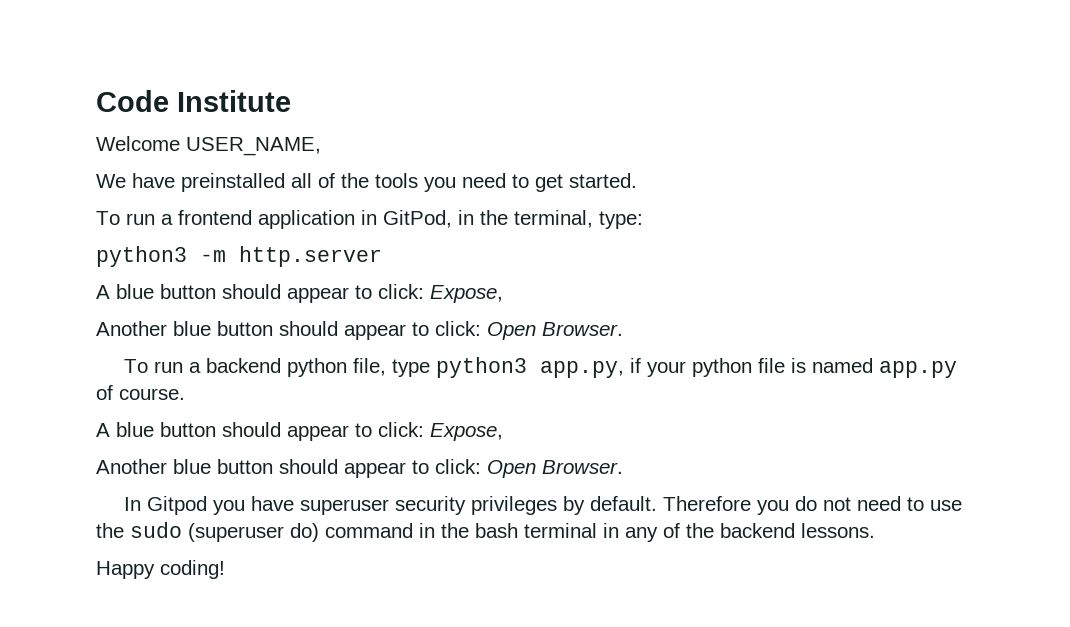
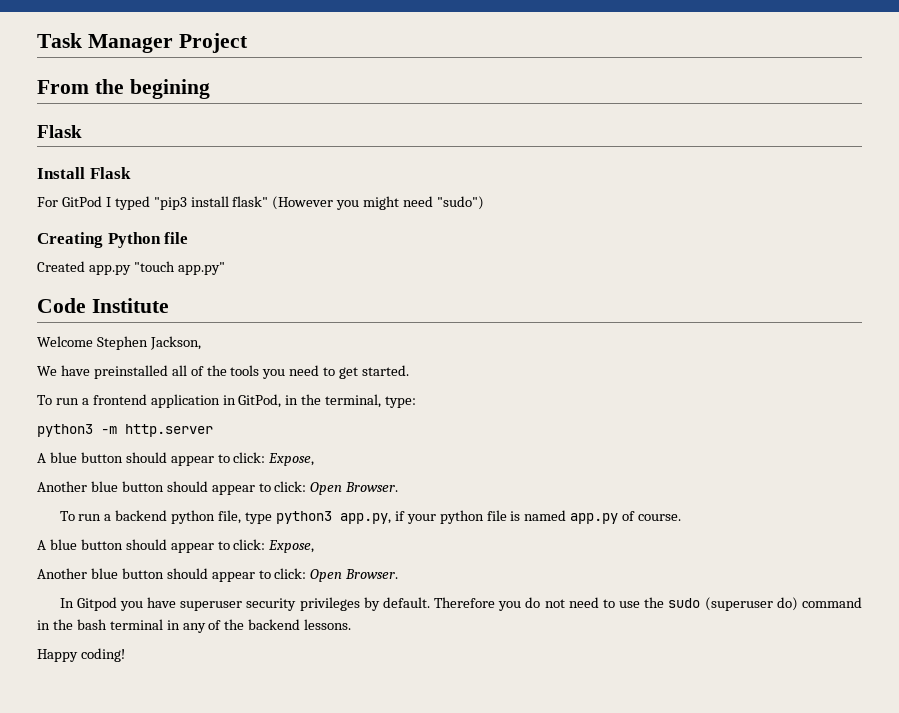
+ Task Manager Project
+ From the begining
+ Flask
+ Install Flask
+ For GitPod I typed "pip3 install flask" (However you might need "sudo")
+ Creating Python file
+ Created app.py "touch app.py"
- Welcome USER_NAME,
+ Welcome Stephen Jackson,

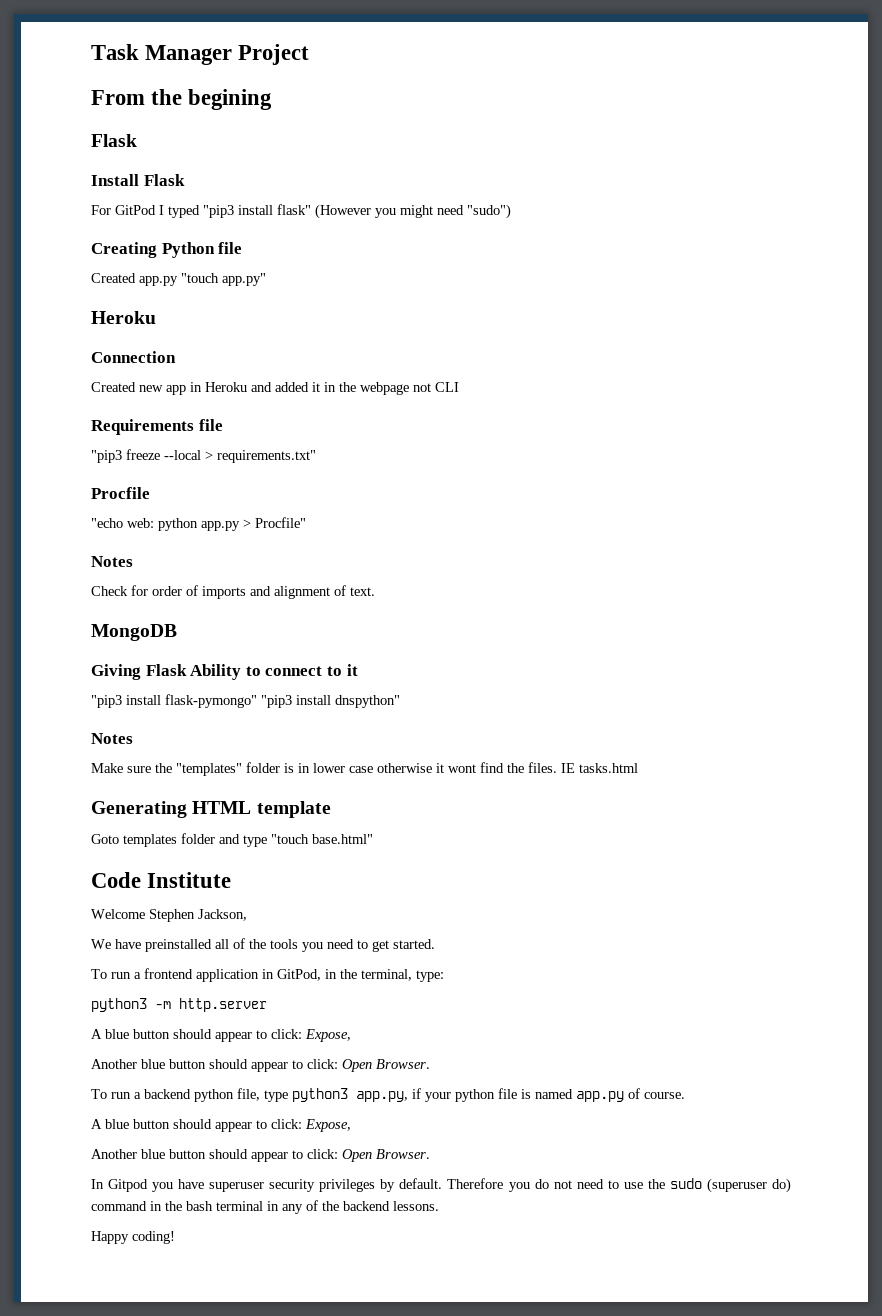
  Created app.py "touch app.py"
+ Heroku
+ Connection
+ Created new app in Heroku and added it in the webpage not CLI
+ Requirements file
+ "pip3 freeze --local > requirements.txt"
+ Procfile
+ "echo web: python app.py > Procfile"
+ Notes
+ Check for order of imports and alignment of text.
+ MongoDB
+ Giving Flask Ability to connect to it
+ "pip3 install flask-pymongo" "pip3 install dnspython"
+ Notes
+ Make sure the "templates" folder is in lower case otherwise it wont find the files. IE tasks.html
+ Generating HTML template
+ Goto templates folder and type "touch base.html"

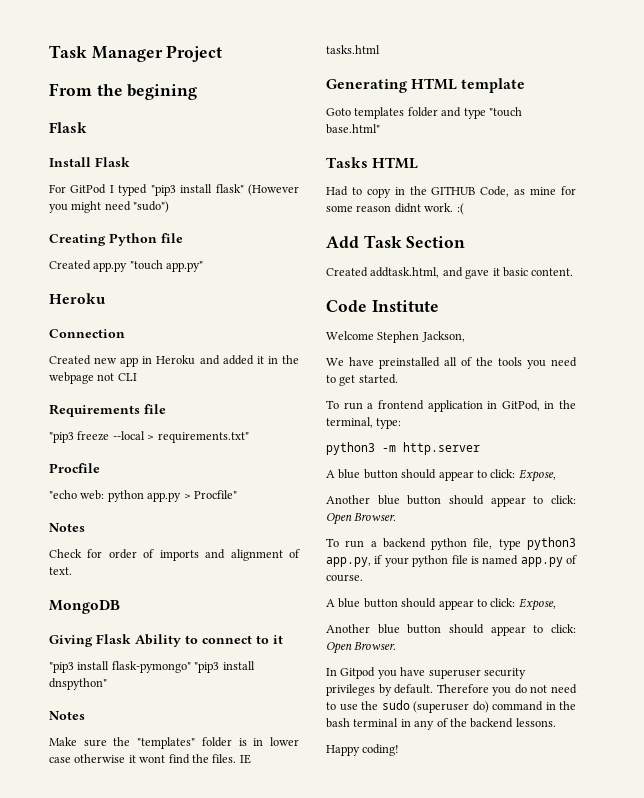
+ Tasks HTML
+ Had to copy in the GITHUB Code, as mine for some reason didnt work. :(
+ Add Task Section
+ Created addtask.html, and gave it basic content.

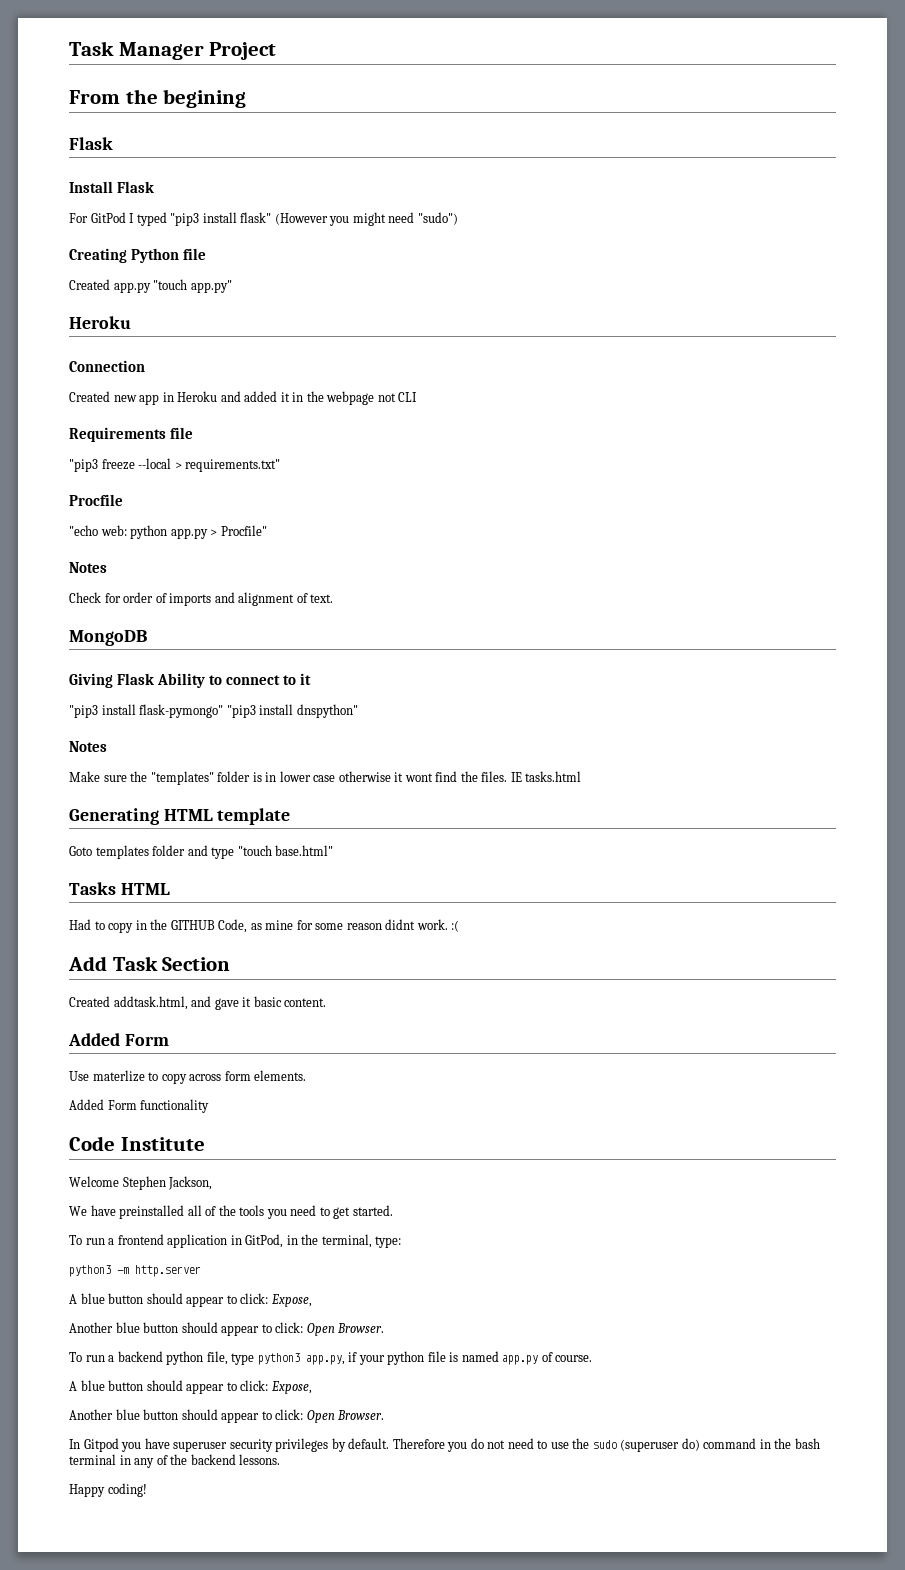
  Created addtask.html, and gave it basic content.
+ Added Form
+ Use materlize to copy across form elements.
+ Added Form functionality

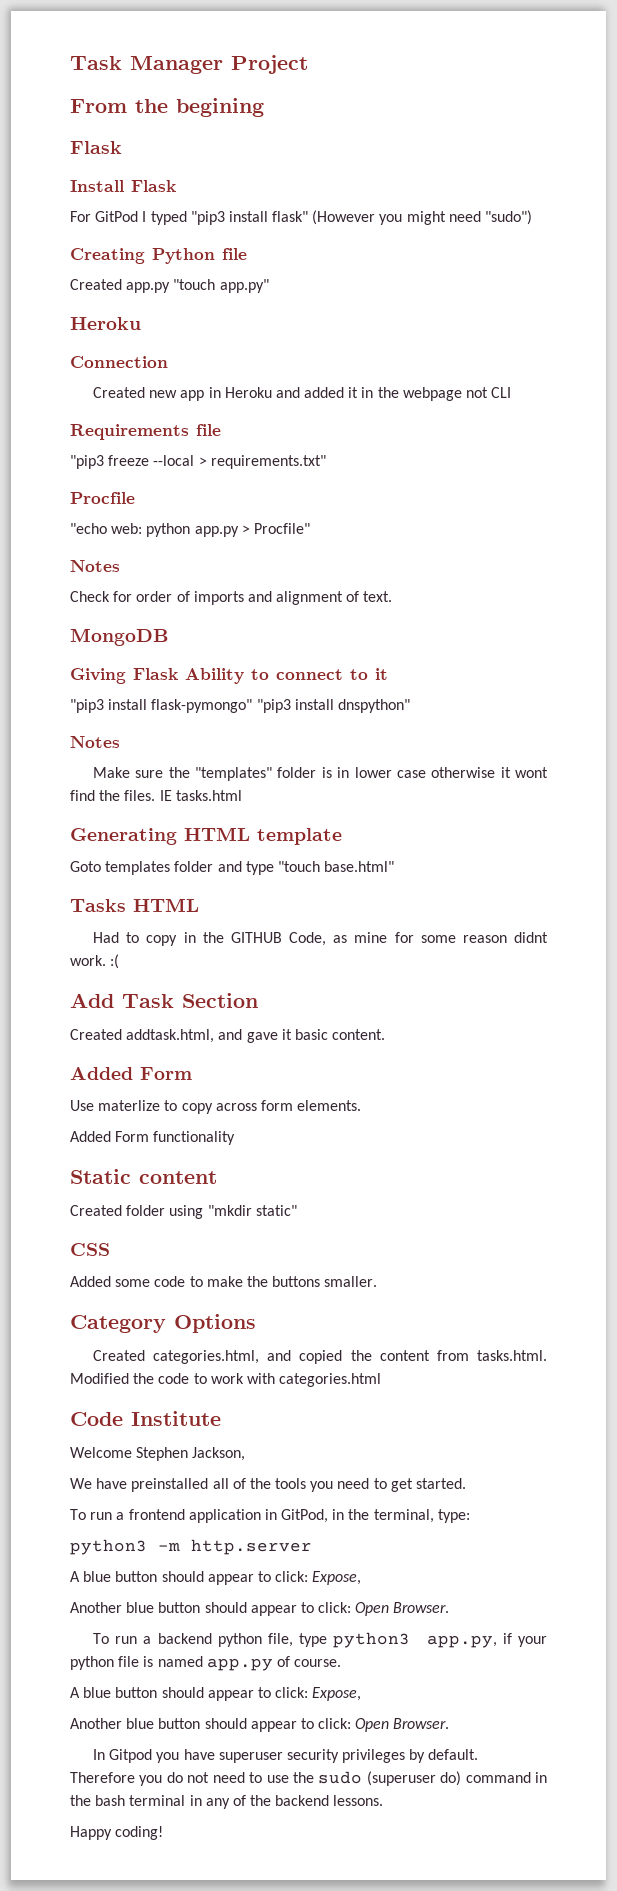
+ Static content
+ Created folder using "mkdir static"
+ CSS
+ Added some code to make the buttons smaller.
+ Category Options
+ Created categories.html, and copied the content from tasks.html. Modified the code to work with categories.html

